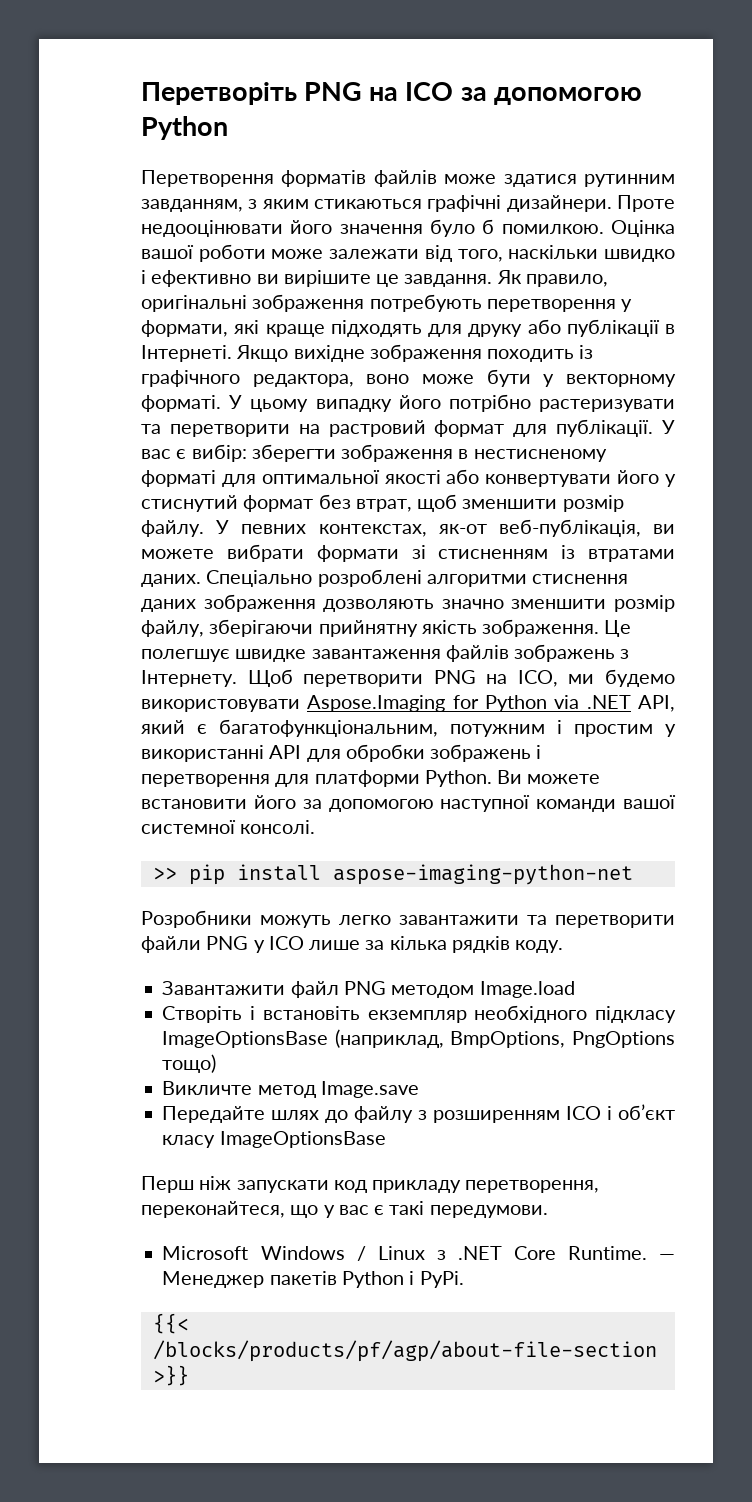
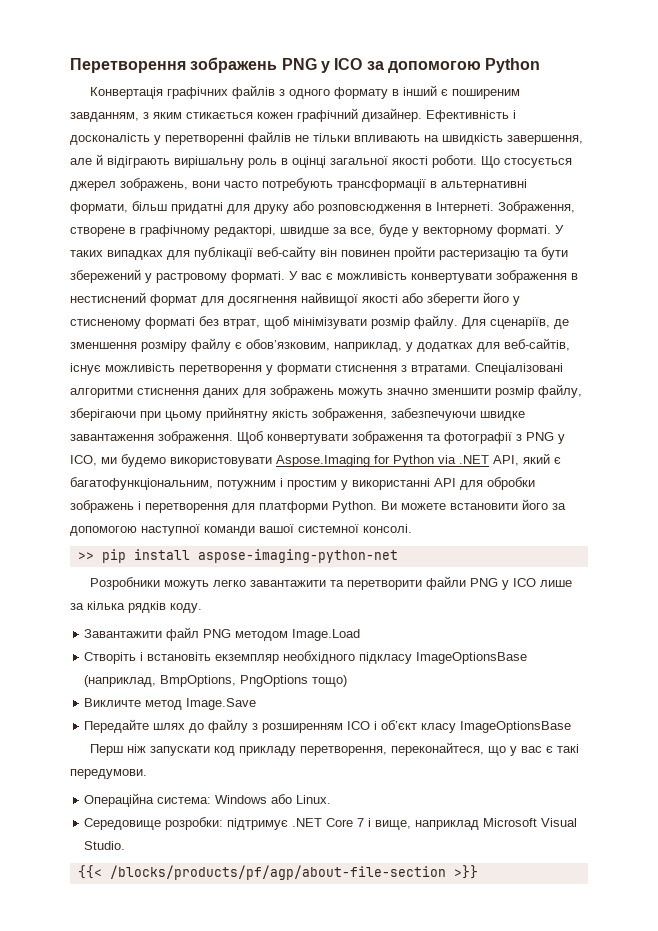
- Перетворіть PNG на ICO за допомогою Python
+ Перетворення зображень PNG у ICO за допомогою Python
- Перетворення форматів файлів може здатися рутинним завданням, з яким стикаються графічні дизайнери. Проте недооцінювати його значення було б помилкою. Оцінка вашої роботи може залежати від того, наскільки швидко і ефективно ви вирішите це завдання. Як правило, оригінальні зображення потребують перетворення у формати, які краще підходять для друку або публікації в Інтернеті.
+ Конвертація графічних файлів з одного формату в інший є поширеним завданням, з яким стикається кожен графічний дизайнер. Ефективність і досконалість у перетворенні файлів не тільки впливають на швидкість завершення, але й відіграють вирішальну роль в оцінці загальної якості роботи. Що стосується джерел зображень, вони часто потребують трансформації в альтернативні формати, більш придатні для друку або розповсюдження в Інтернеті.
- Якщо вихідне зображення походить із графічного редактора, воно може бути у векторному форматі. У цьому випадку його потрібно растеризувати та перетворити на растровий формат для публікації. У вас є вибір: зберегти зображення в нестисненому форматі для оптимальної якості або конвертувати його у стиснутий формат без втрат, щоб зменшити розмір файлу.
+ Зображення, створене в графічному редакторі, швидше за все, буде у векторному форматі. У таких випадках для публікації веб-сайту він повинен пройти растеризацію та бути збережений у растровому форматі. У вас є можливість конвертувати зображення в нестиснений формат для досягнення найвищої якості або зберегти його у стисненому форматі без втрат, щоб мінімізувати розмір файлу.
- У певних контекстах, як-от веб-публікація, ви можете вибрати формати зі стисненням із втратами даних. Спеціально розроблені алгоритми стиснення даних зображення дозволяють значно зменшити розмір файлу, зберігаючи прийнятну якість зображення. Це полегшує швидке завантаження файлів зображень з Інтернету. Щоб перетворити PNG на ICO, ми будемо використовувати Aspose.Imaging for Python via .NET API, який є багатофункціональним, потужним і простим у використанні API для обробки зображень і перетворення для платформи Python.
+ Для сценаріїв, де зменшення розміру файлу є обов’язковим, наприклад, у додатках для веб-сайтів, існує можливість перетворення у формати стиснення з втратами. Спеціалізовані алгоритми стиснення даних для зображень можуть значно зменшити розмір файлу, зберігаючи при цьому прийнятну якість зображення, забезпечуючи швидке завантаження зображення. Щоб конвертувати зображення та фотографії з PNG у ICO, ми будемо використовувати Aspose.Imaging for Python via .NET API, який є багатофункціональним, потужним і простим у використанні API для обробки зображень і перетворення для платформи Python.
- Завантажити файл PNG методом Image.load
+ Завантажити файл PNG методом Image.Load
- Викличте метод Image.save
+ Викличте метод Image.Save
- Microsoft Windows / Linux з .NET Core Runtime. — Менеджер пакетів Python і PyPi.
+ Операційна система: Windows або Linux.
+ Середовище розробки: підтримує .NET Core 7 і вище, наприклад Microsoft Visual Studio.

